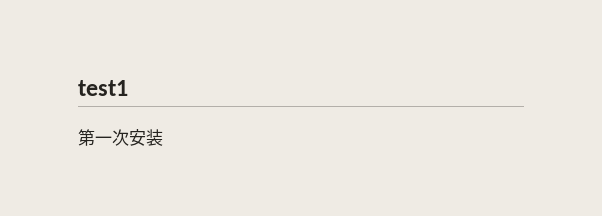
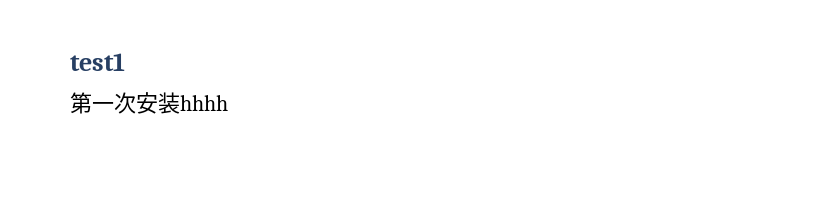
- 第一次安装
+ 第一次安装hhhh

